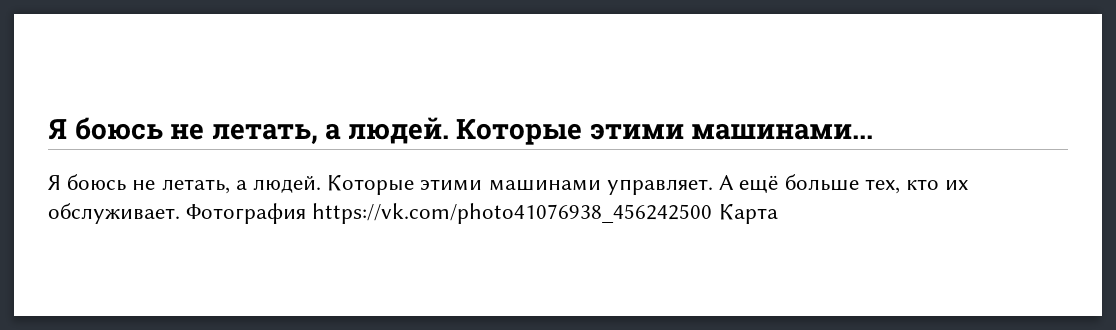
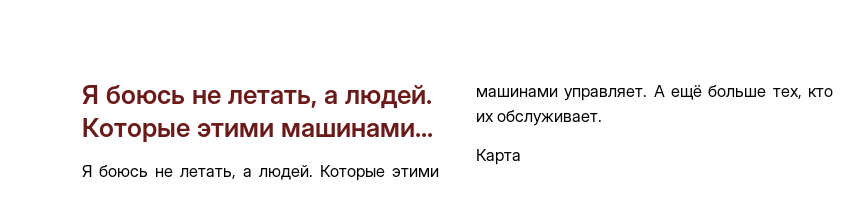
- А ещё больше тех, кто их обслуживает. Фотография https://vk.com/photo41076938_456242500 Карта
+ А ещё больше тех, кто их обслуживает.
+ Карта

